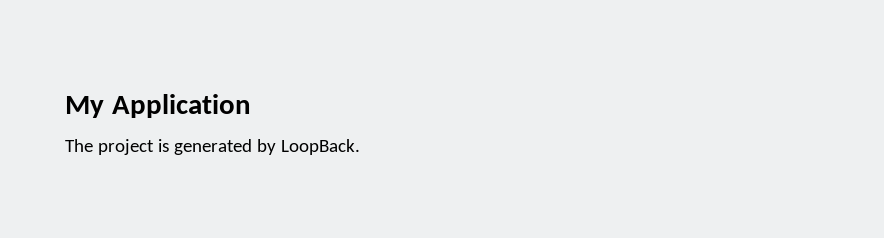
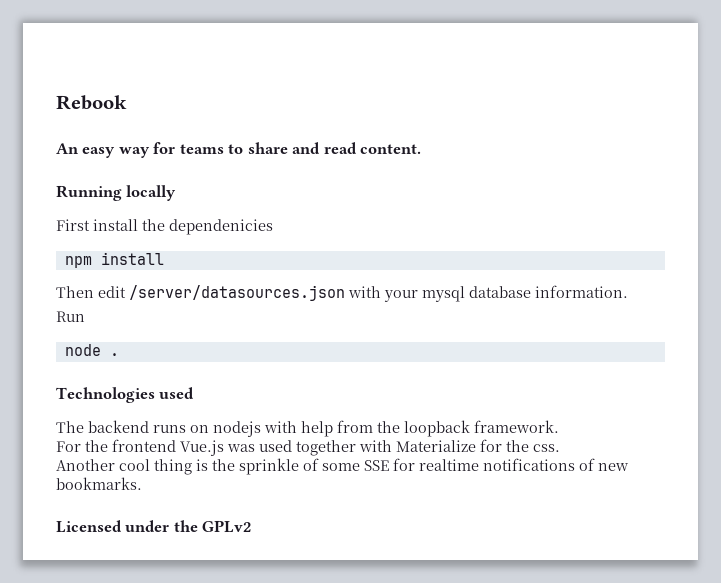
- My Application
- The project is generated by LoopBack.
+ Rebook
+ An easy way for teams to share and read content.
+ Running locally
+ First install the dependenicies
+ npm install
+ Then edit /server/datasources.json with your mysql database information.
+ Run
+ node .
+ Technologies used
+ The backend runs on nodejs with help from the loopback framework.
+ For the frontend Vue.js was used together with Materialize for the css.
+ Another cool thing is the sprinkle of some SSE for realtime notifications of new bookmarks.
+ Licensed under the GPLv2

